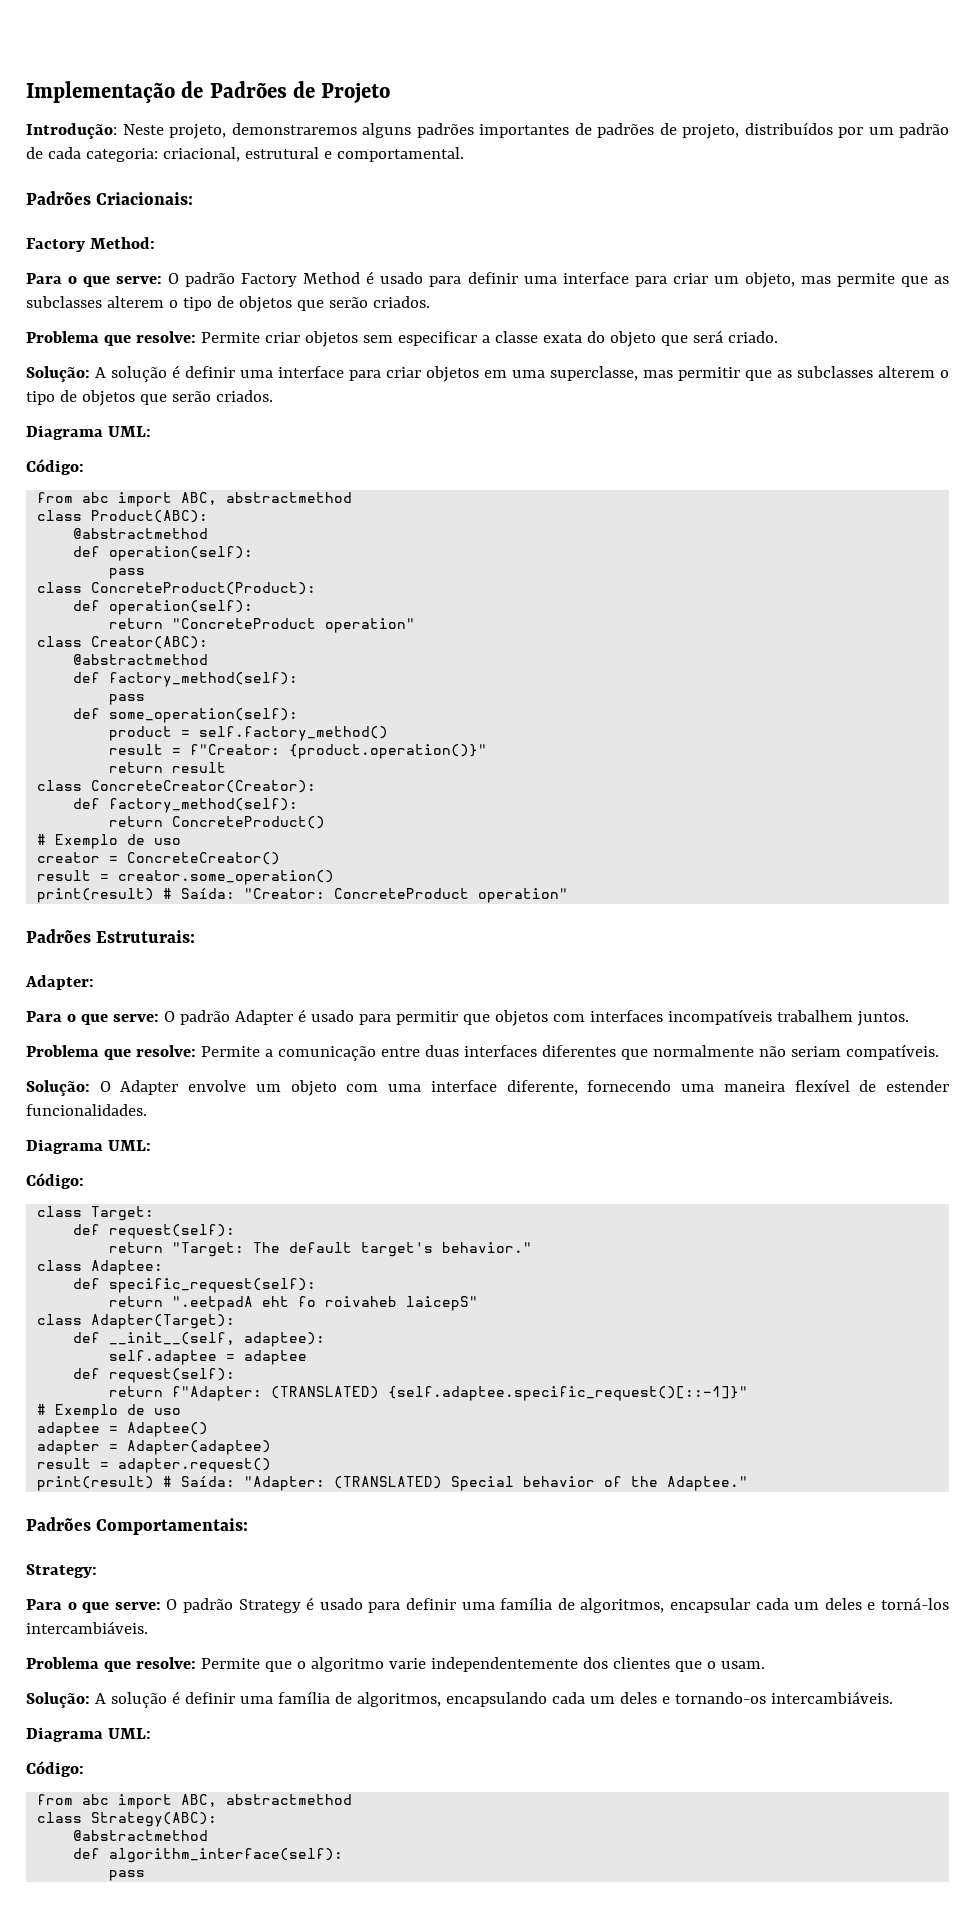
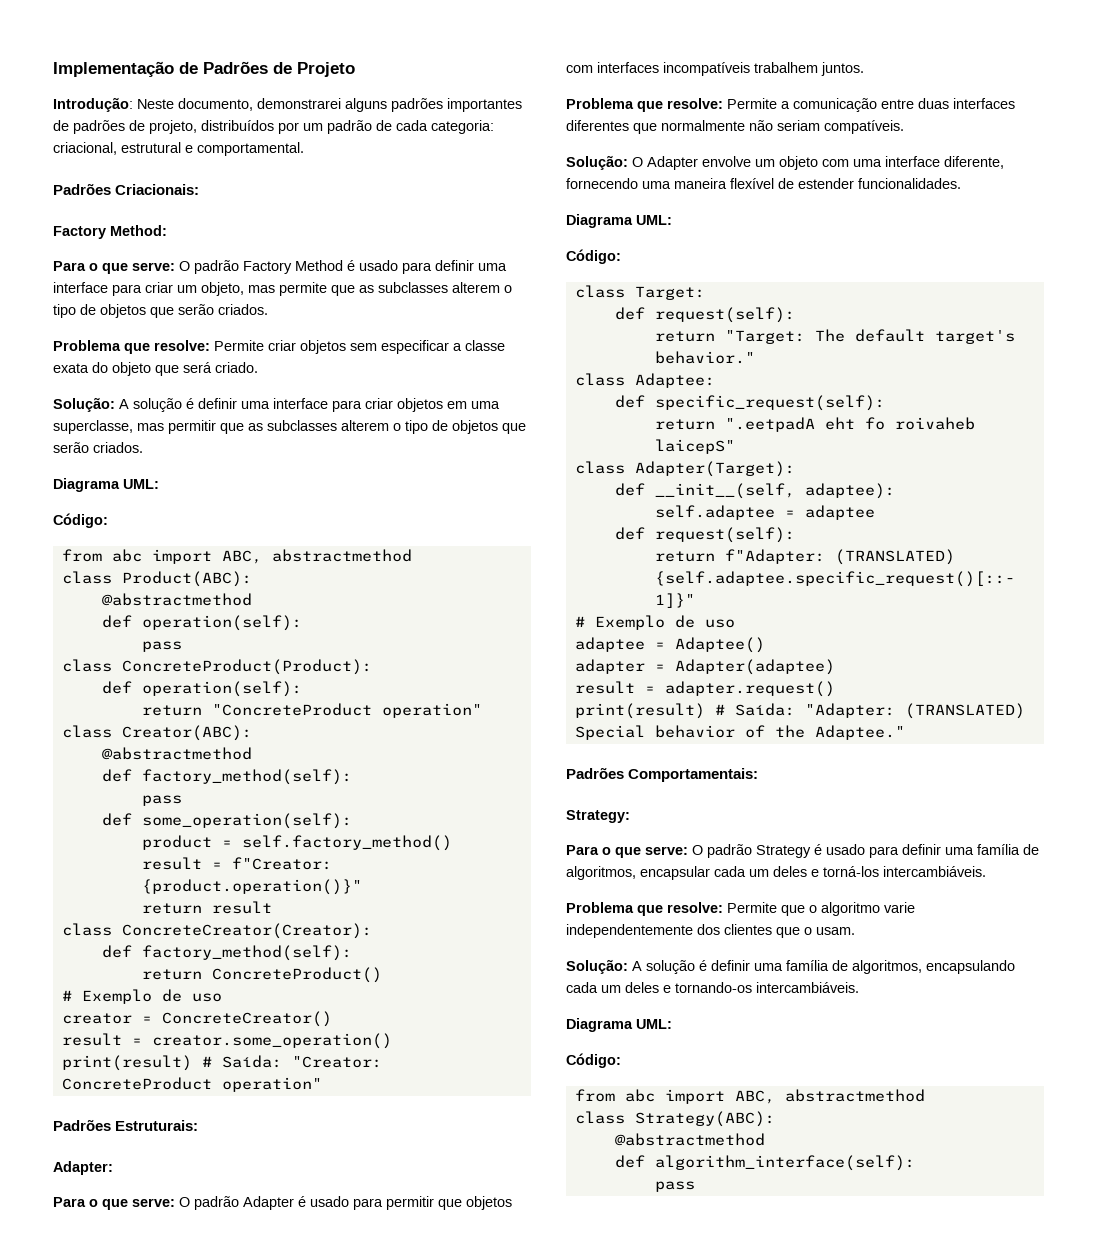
- Introdução: Neste projeto, demonstraremos alguns padrões importantes de padrões de projeto, distribuídos por um padrão de cada categoria: criacional, estrutural e comportamental.
+ Introdução: Neste documento, demonstrarei alguns padrões importantes de padrões de projeto, distribuídos por um padrão de cada categoria: criacional, estrutural e comportamental.

